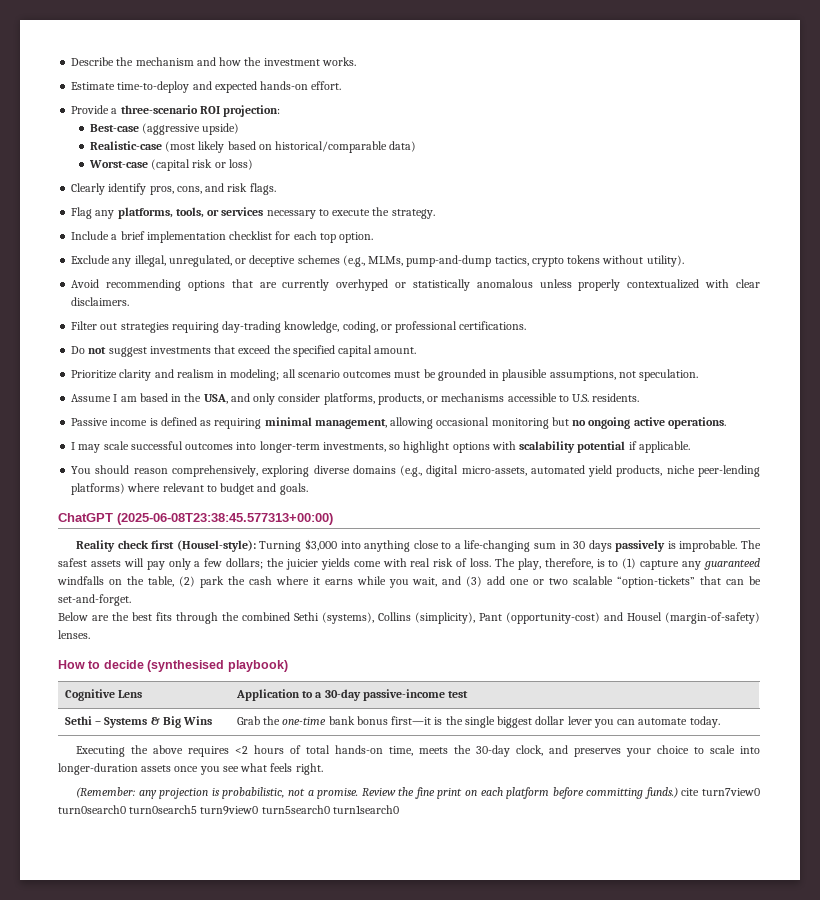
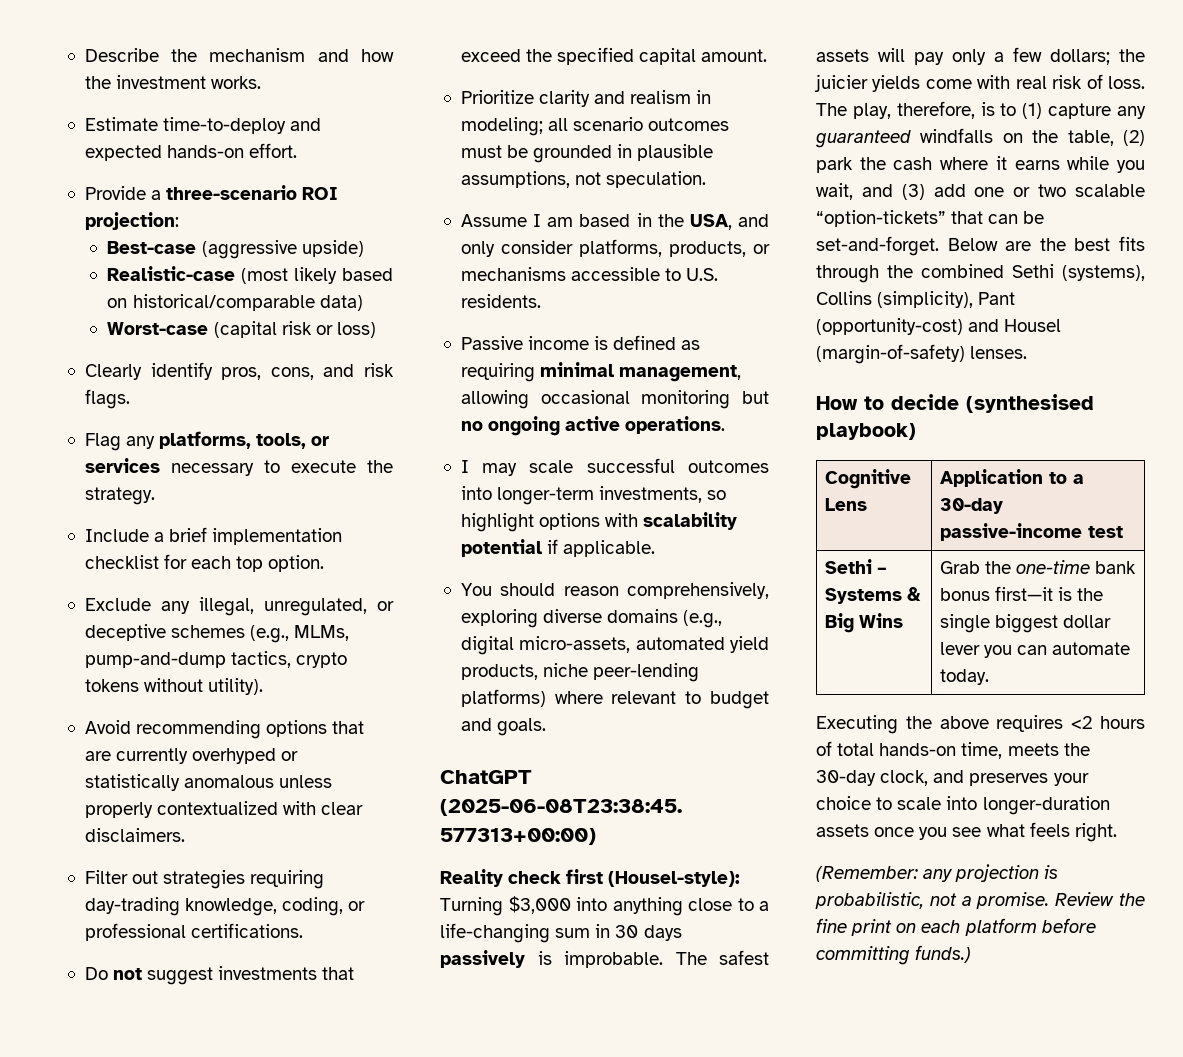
- The play, therefore, is to (1) capture any guaranteed windfalls on the table, (2) park the cash where it earns while you wait, and (3) add one or two scalable “option-tickets” that can be set-and-forget.
- Below are the best fits through the combined Sethi (systems), Collins (simplicity), Pant (opportunity-cost) and Housel (margin-of-safety) lenses.
+ The play, therefore, is to (1) capture any guaranteed windfalls on the table, (2) park the cash where it earns while you wait, and (3) add one or two scalable “option-tickets” that can be set-and-forget. Below are the best fits through the combined Sethi (systems), Collins (simplicity), Pant (opportunity-cost) and Housel (margin-of-safety) lenses.
- Review the fine print on each platform before committing funds.) cite turn7view0 turn0search0 turn0search5 turn9view0 turn5search0 turn1search0
+ Review the fine print on each platform before committing funds.)

